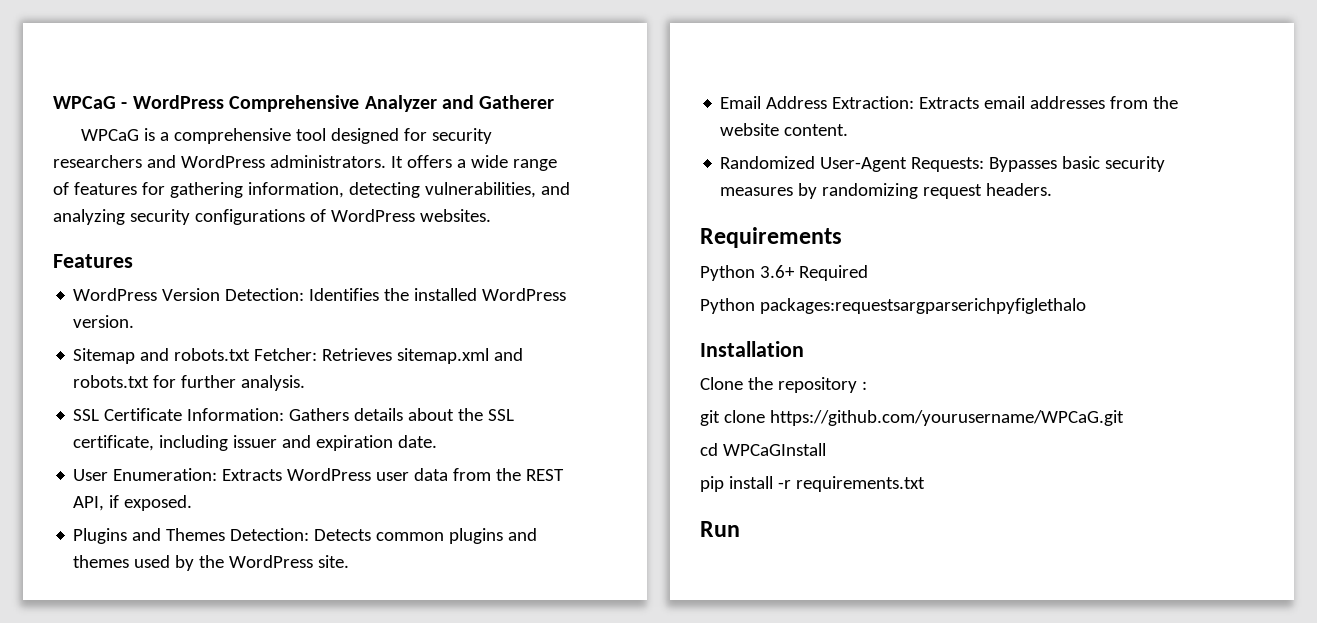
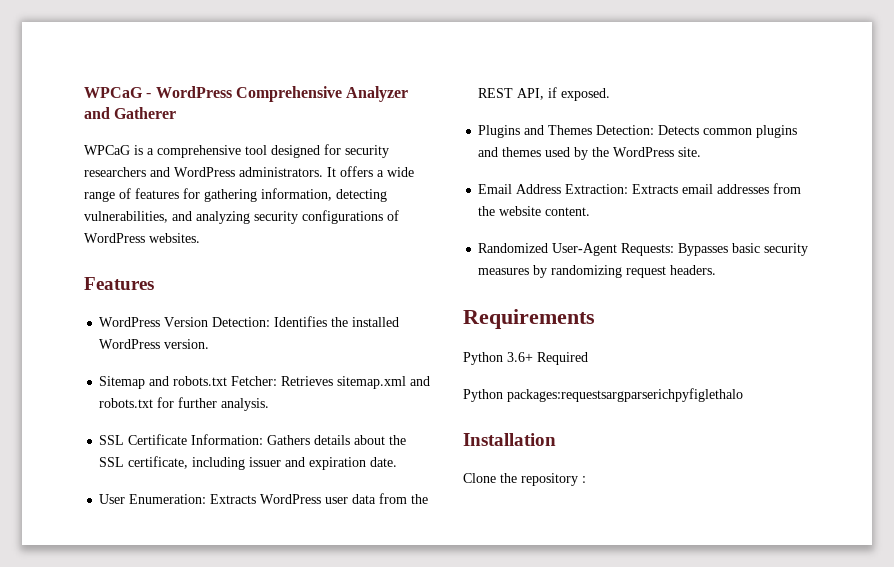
- git clone https://github.com/yourusername/WPCaG.git
- cd WPCaGInstall
- pip install -r requirements.txt
- Run

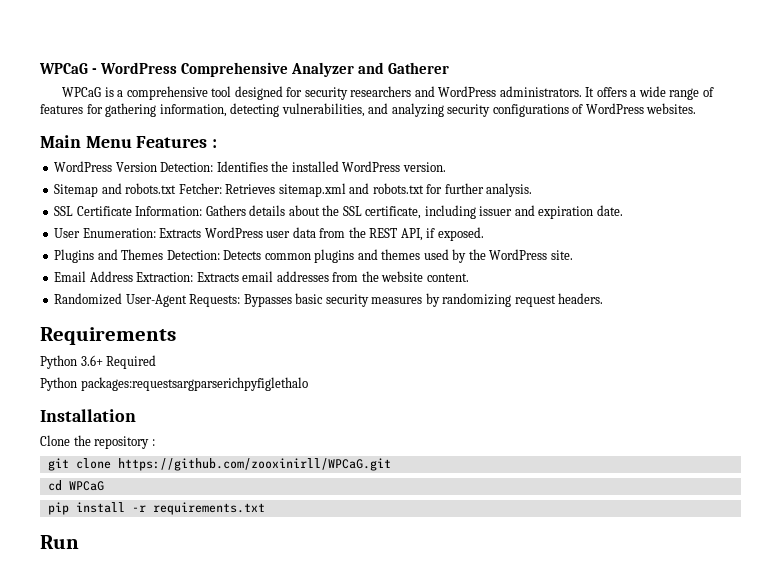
- Features
+ Main Menu Features :
+ git clone https://github.com/zooxinirll/WPCaG.git
+ cd WPCaG
+ pip install -r requirements.txt
+ Run

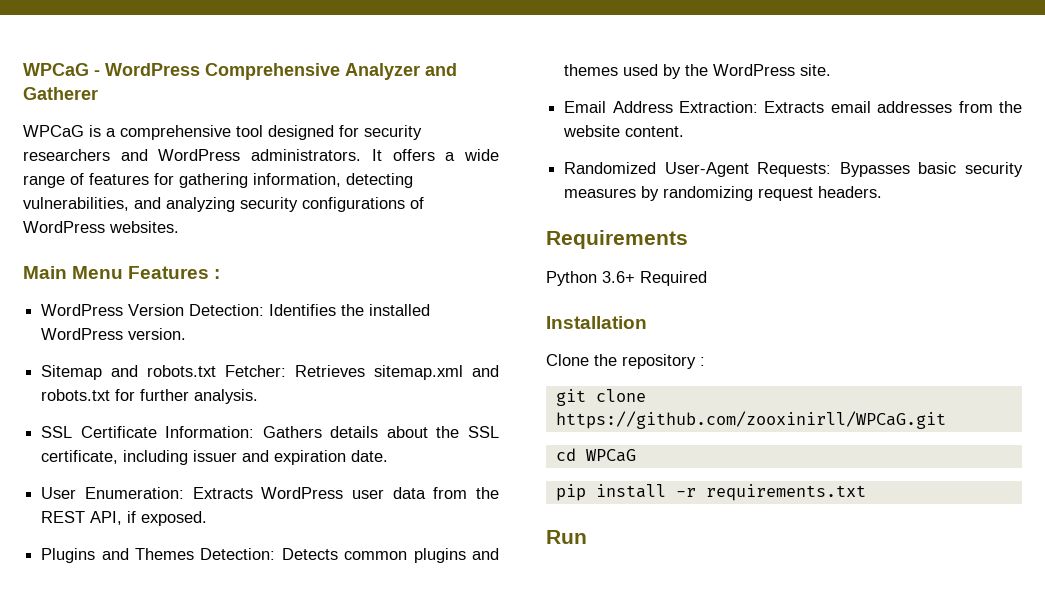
- Python packages:requestsargparserichpyfiglethalo

